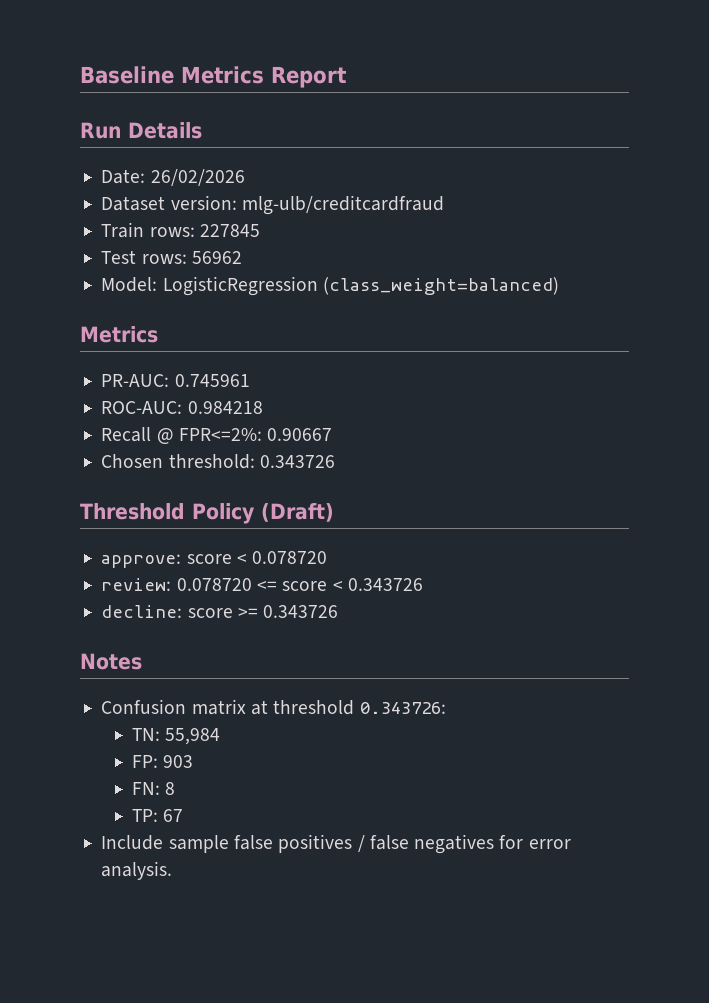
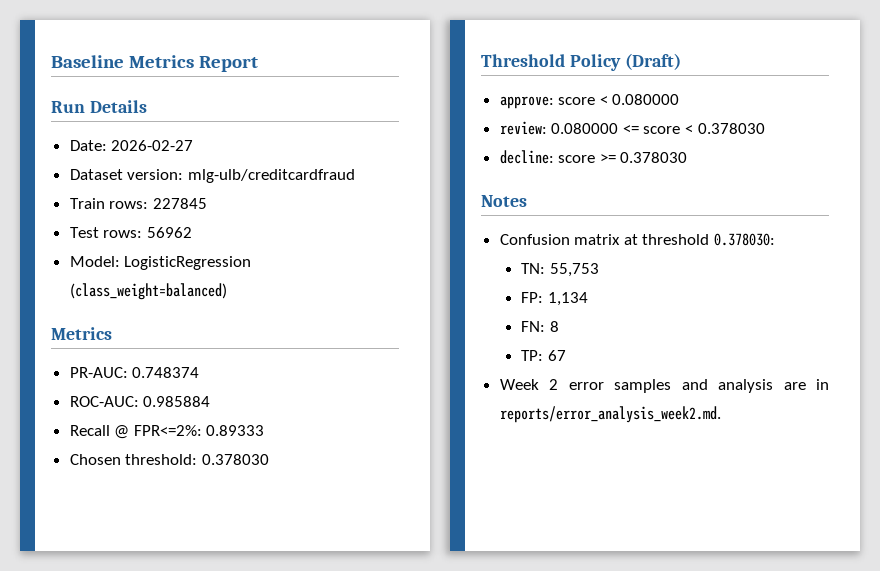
- Date: 26/02/2026
+ Date: 2026-02-27
- PR-AUC: 0.745961
+ PR-AUC: 0.748374
- ROC-AUC: 0.984218
+ ROC-AUC: 0.985884
- Recall @ FPR<=2%: 0.90667
+ Recall @ FPR<=2%: 0.89333
- Chosen threshold: 0.343726
+ Chosen threshold: 0.378030
- approve: score < 0.078720
+ approve: score < 0.080000
- review: 0.078720 <= score < 0.343726
+ review: 0.080000 <= score < 0.378030
- decline: score >= 0.343726
+ decline: score >= 0.378030
- Confusion matrix at threshold 0.343726:
+ Confusion matrix at threshold 0.378030:
- TN: 55,984
+ TN: 55,753
- FP: 903
+ FP: 1,134
- Include sample false positives / false negatives for error analysis.
+ Week 2 error samples and analysis are in reports/error_analysis_week2.md.

